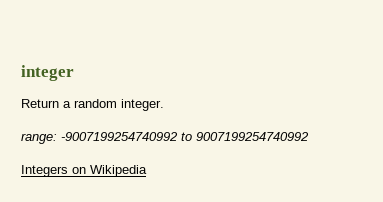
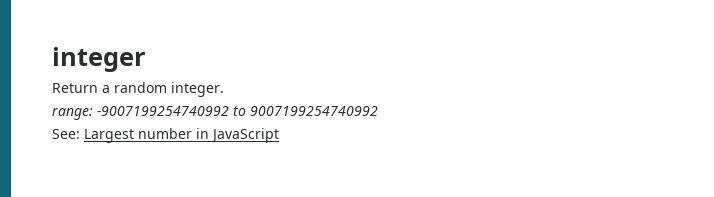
- Integers on Wikipedia
+ See: Largest number in JavaScript

